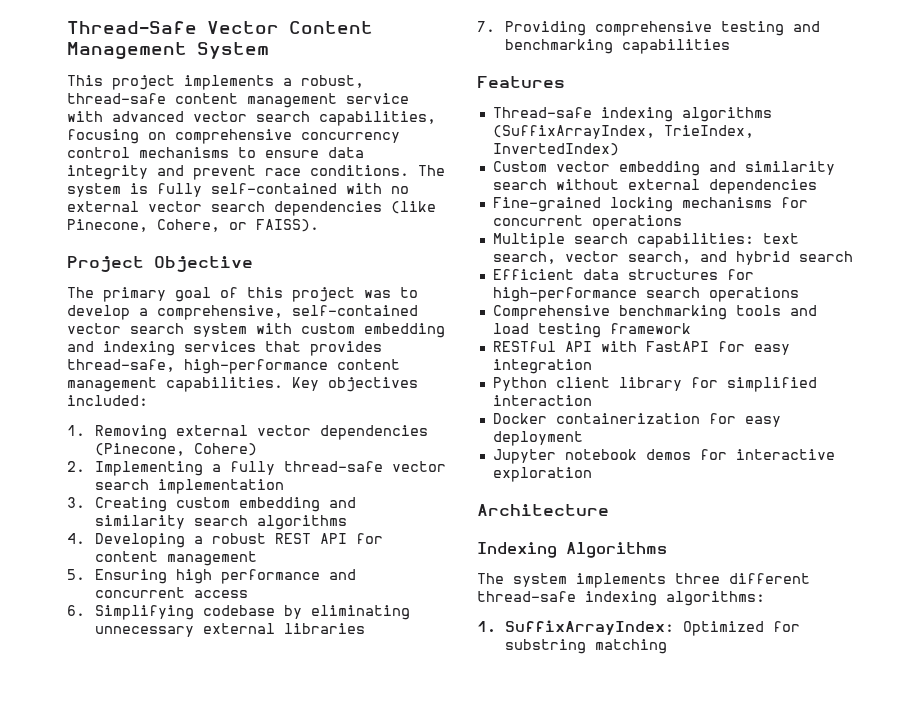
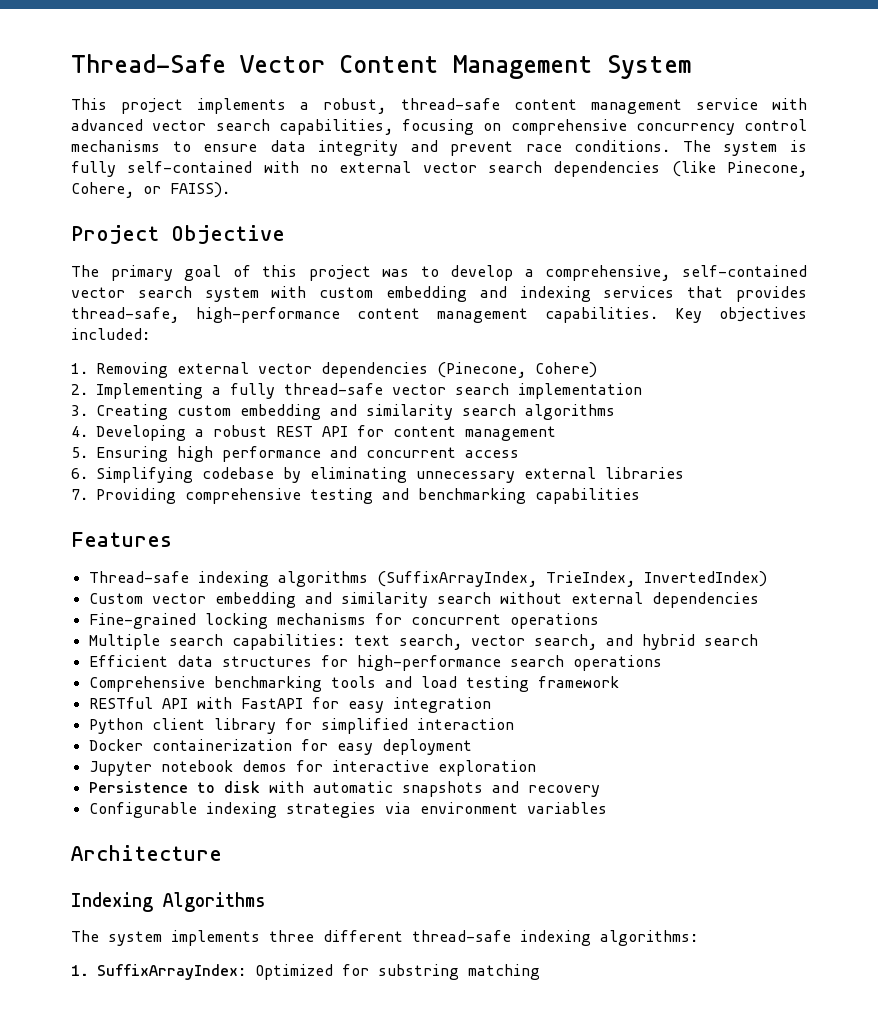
+ Persistence to disk with automatic snapshots and recovery
+ Configurable indexing strategies via environment variables

